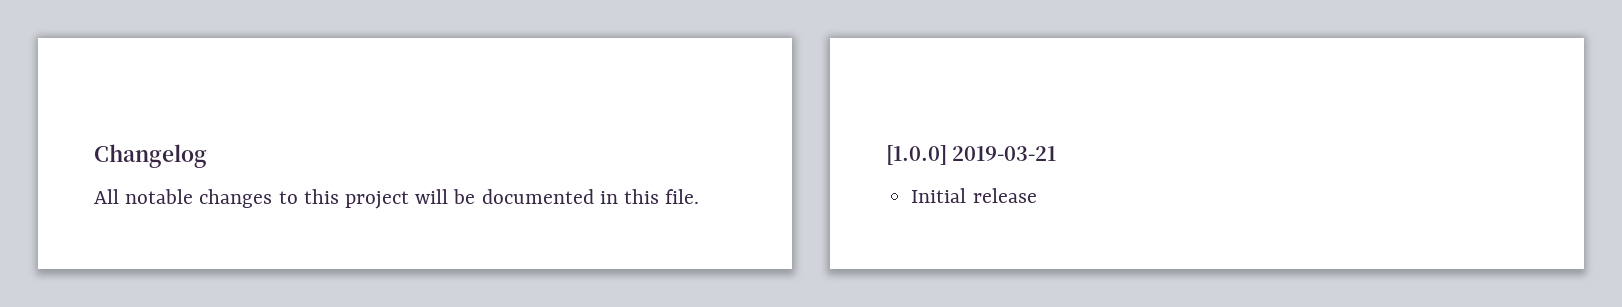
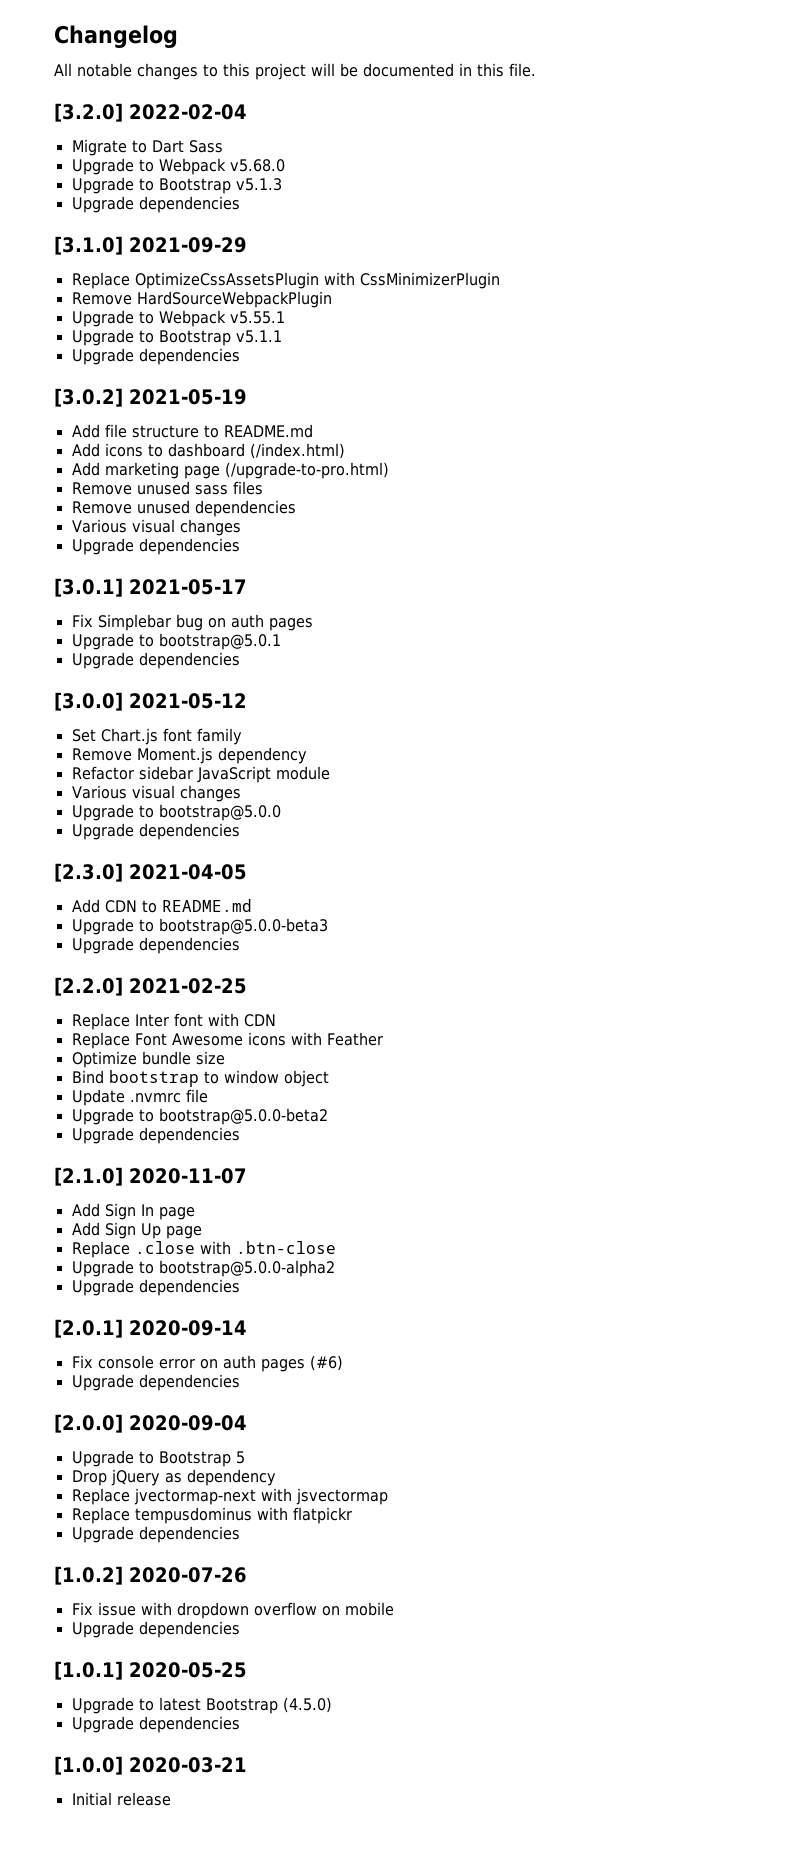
+ [3.2.0] 2022-02-04
+ Migrate to Dart Sass
+ Upgrade to Webpack v5.68.0
+ Upgrade to Bootstrap v5.1.3
+ Upgrade dependencies
+ [3.1.0] 2021-09-29
+ Replace OptimizeCssAssetsPlugin with CssMinimizerPlugin
+ Remove HardSourceWebpackPlugin
+ Upgrade to Webpack v5.55.1
+ Upgrade to Bootstrap v5.1.1
+ Upgrade dependencies
+ [3.0.2] 2021-05-19
+ Add file structure to README.md
+ Add icons to dashboard (/index.html)
+ Add marketing page (/upgrade-to-pro.html)
+ Remove unused sass files
+ Remove unused dependencies
+ Various visual changes
+ Upgrade dependencies
+ [3.0.1] 2021-05-17
+ Fix Simplebar bug on auth pages
+ Upgrade to bootstrap@5.0.1
+ Upgrade dependencies
+ [3.0.0] 2021-05-12
+ Set Chart.js font family
+ Remove Moment.js dependency
+ Refactor sidebar JavaScript module
+ Various visual changes
+ Upgrade to bootstrap@5.0.0
+ Upgrade dependencies
+ [2.3.0] 2021-04-05
+ Add CDN to README.md
+ Upgrade to bootstrap@5.0.0-beta3
+ Upgrade dependencies
+ [2.2.0] 2021-02-25
+ Replace Inter font with CDN
+ Replace Font Awesome icons with Feather
+ Optimize bundle size
+ Bind bootstrap to window object
+ Update .nvmrc file
+ Upgrade to bootstrap@5.0.0-beta2
+ Upgrade dependencies
+ [2.1.0] 2020-11-07
+ Add Sign In page
+ Add Sign Up page
+ Replace .close with .btn-close
+ Upgrade to bootstrap@5.0.0-alpha2
+ Upgrade dependencies
+ [2.0.1] 2020-09-14
+ Fix console error on auth pages (#6)
+ Upgrade dependencies
+ [2.0.0] 2020-09-04
+ Upgrade to Bootstrap 5
+ Drop jQuery as dependency
+ Replace jvectormap-next with jsvectormap
+ Replace tempusdominus with flatpickr
+ Upgrade dependencies
+ [1.0.2] 2020-07-26
+ Fix issue with dropdown overflow on mobile
+ Upgrade dependencies
+ [1.0.1] 2020-05-25
+ Upgrade to latest Bootstrap (4.5.0)
+ Upgrade dependencies
- [1.0.0] 2019-03-21
+ [1.0.0] 2020-03-21

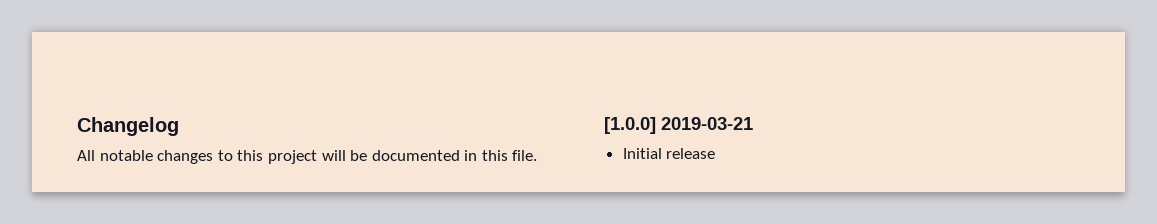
- [3.2.0] 2022-02-04
- Migrate to Dart Sass
- Upgrade to Webpack v5.68.0
- Upgrade to Bootstrap v5.1.3
- Upgrade dependencies
- [3.1.0] 2021-09-29
- Replace OptimizeCssAssetsPlugin with CssMinimizerPlugin
- Remove HardSourceWebpackPlugin
- Upgrade to Webpack v5.55.1
- Upgrade to Bootstrap v5.1.1
- Upgrade dependencies
- [3.0.2] 2021-05-19
- Add file structure to README.md
- Add icons to dashboard (/index.html)
- Add marketing page (/upgrade-to-pro.html)
- Remove unused sass files
- Remove unused dependencies
- Various visual changes
- Upgrade dependencies
- [3.0.1] 2021-05-17
- Fix Simplebar bug on auth pages
- Upgrade to bootstrap@5.0.1
- Upgrade dependencies
- [3.0.0] 2021-05-12
- Set Chart.js font family
- Remove Moment.js dependency
- Refactor sidebar JavaScript module
- Various visual changes
- Upgrade to bootstrap@5.0.0
- Upgrade dependencies
- [2.3.0] 2021-04-05
- Add CDN to README.md
- Upgrade to bootstrap@5.0.0-beta3
- Upgrade dependencies
- [2.2.0] 2021-02-25
- Replace Inter font with CDN
- Replace Font Awesome icons with Feather
- Optimize bundle size
- Bind bootstrap to window object
- Update .nvmrc file
- Upgrade to bootstrap@5.0.0-beta2
- Upgrade dependencies
- [2.1.0] 2020-11-07
- Add Sign In page
- Add Sign Up page
- Replace .close with .btn-close
- Upgrade to bootstrap@5.0.0-alpha2
- Upgrade dependencies
- [2.0.1] 2020-09-14
- Fix console error on auth pages (#6)
- Upgrade dependencies
- [2.0.0] 2020-09-04
- Upgrade to Bootstrap 5
- Drop jQuery as dependency
- Replace jvectormap-next with jsvectormap
- Replace tempusdominus with flatpickr
- Upgrade dependencies
- [1.0.2] 2020-07-26
- Fix issue with dropdown overflow on mobile
- Upgrade dependencies
- [1.0.1] 2020-05-25
- Upgrade to latest Bootstrap (4.5.0)
- Upgrade dependencies
- [1.0.0] 2020-03-21
+ [1.0.0] 2019-03-21

